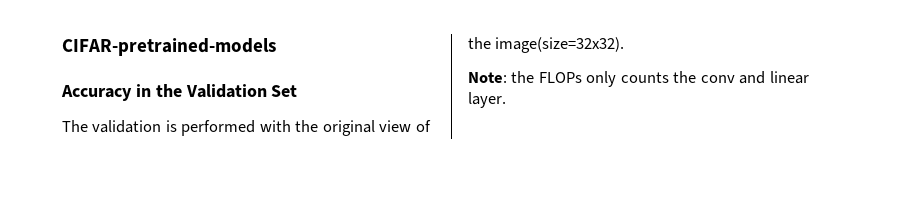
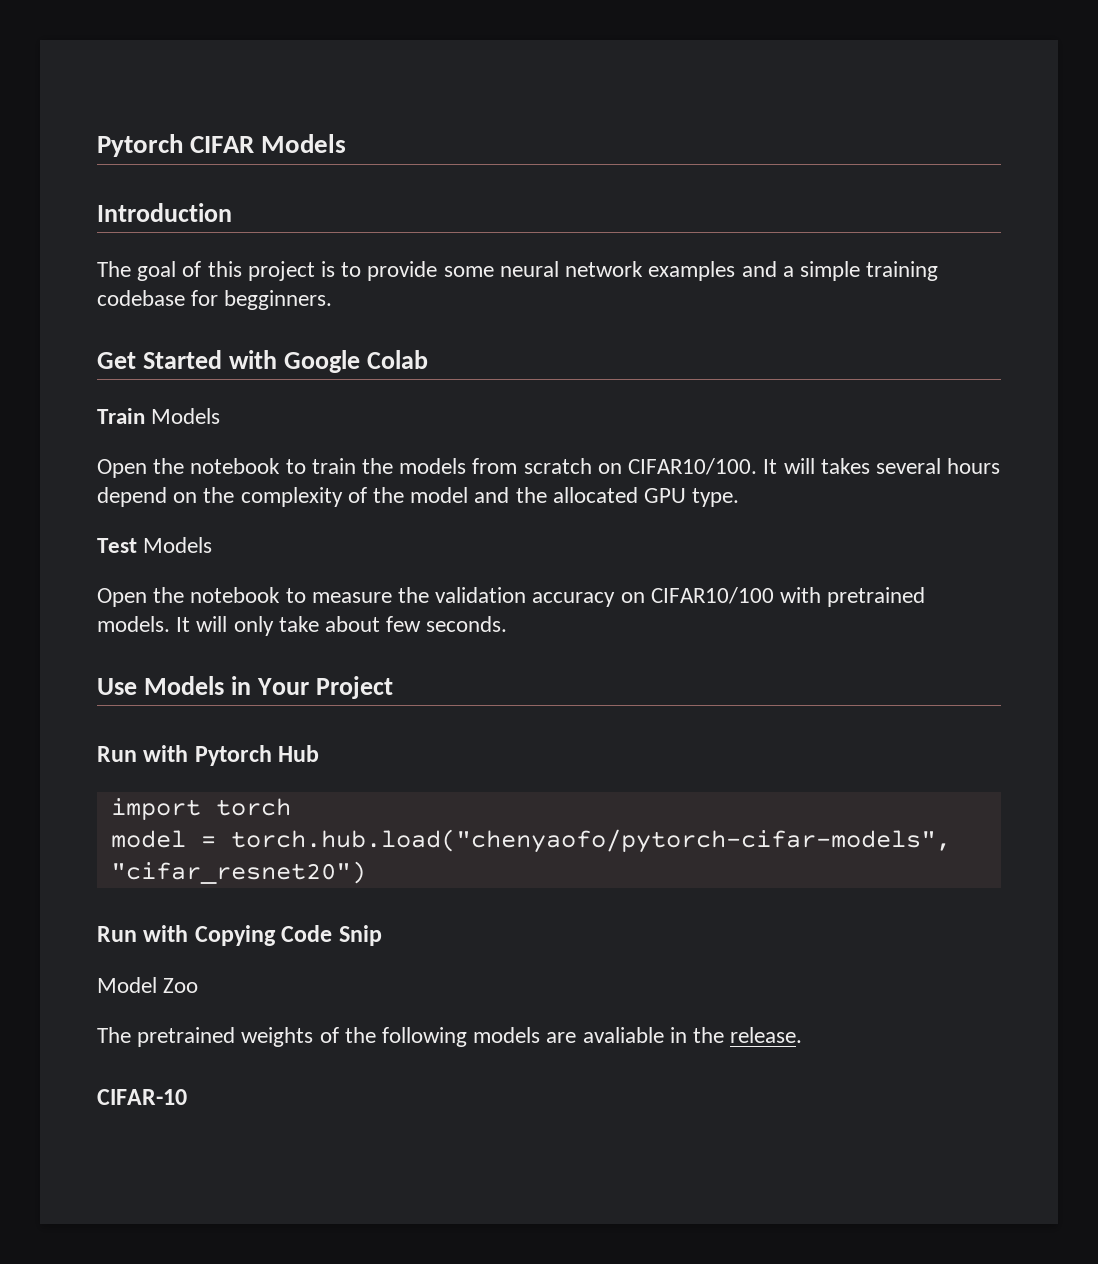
- CIFAR-pretrained-models
- Accuracy in the Validation Set
- The validation is performed with the original view of the image(size=32x32).
- Note: the FLOPs only counts the conv and linear layer.
+ Pytorch CIFAR Models
+ Introduction
+ The goal of this project is to provide some neural network examples and a simple training codebase for begginners.
+ Get Started with Google Colab
+ Train Models
+ Open the notebook to train the models from scratch on CIFAR10/100. It will takes several hours depend on the complexity of the model and the allocated GPU type.
+ Test Models
+ Open the notebook to measure the validation accuracy on CIFAR10/100 with pretrained models. It will only take about few seconds.
+ Use Models in Your Project
+ Run with Pytorch Hub
+ import torch
+ model = torch.hub.load("chenyaofo/pytorch-cifar-models", "cifar_resnet20")
+ Run with Copying Code Snip
+ Model Zoo
+ The pretrained weights of the following models are avaliable in the release.
+ CIFAR-10

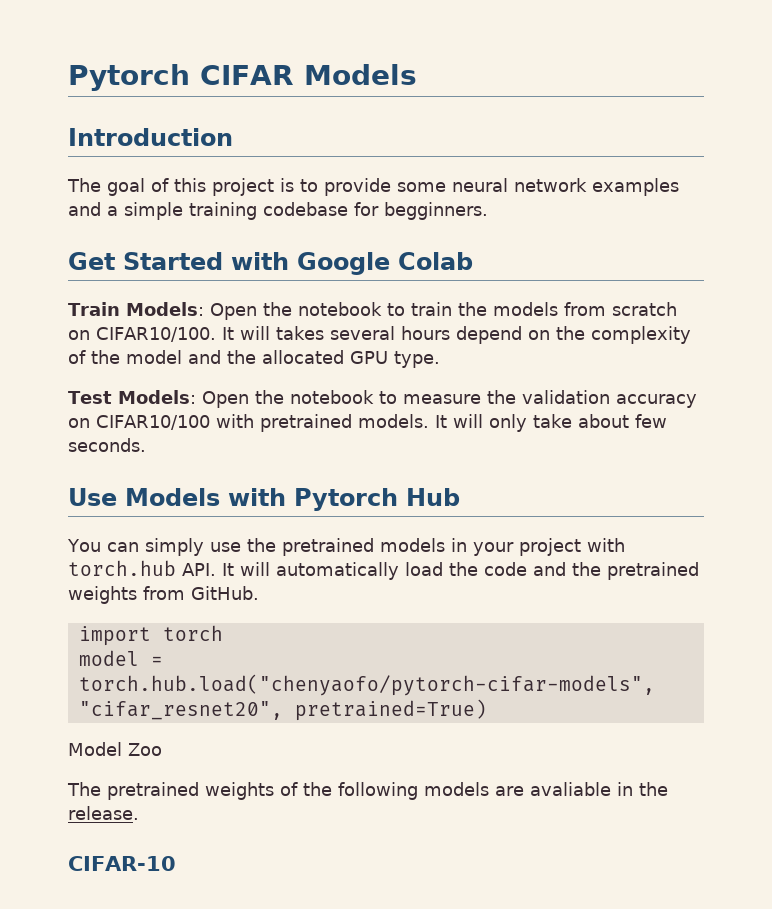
- Train Models
- Open the notebook to train the models from scratch on CIFAR10/100.
+ Train Models: Open the notebook to train the models from scratch on CIFAR10/100.
- Test Models
- Open the notebook to measure the validation accuracy on CIFAR10/100 with pretrained models.
+ Test Models: Open the notebook to measure the validation accuracy on CIFAR10/100 with pretrained models.
- Use Models in Your Project
- Run with Pytorch Hub
+ Use Models with Pytorch Hub
+ You can simply use the pretrained models in your project with torch.hub API. It will automatically load the code and the pretrained weights from GitHub.
- model = torch.hub.load("chenyaofo/pytorch-cifar-models", "cifar_resnet20")
- Run with Copying Code Snip
+ model = torch.hub.load("chenyaofo/pytorch-cifar-models", "cifar_resnet20", pretrained=True)

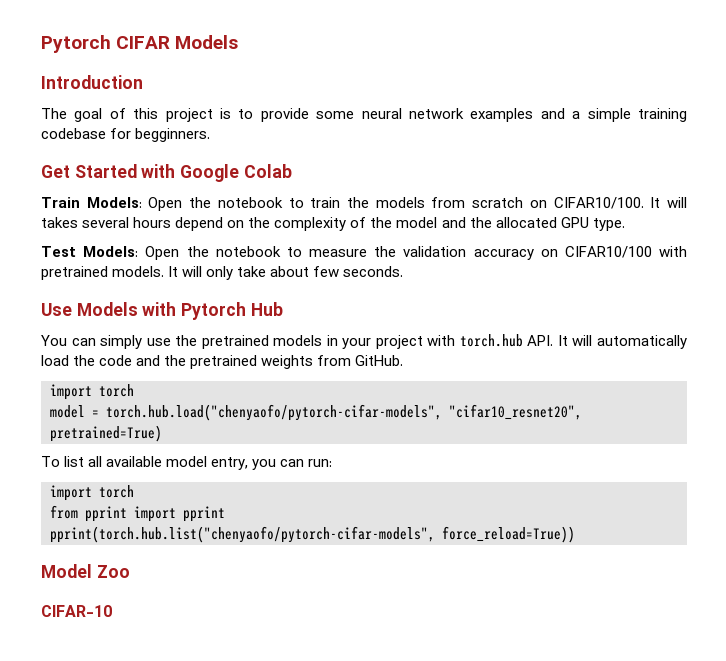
- model = torch.hub.load("chenyaofo/pytorch-cifar-models", "cifar_resnet20", pretrained=True)
+ model = torch.hub.load("chenyaofo/pytorch-cifar-models", "cifar10_resnet20", pretrained=True)
+ To list all available model entry, you can run:
+ import torch
+ from pprint import pprint
+ pprint(torch.hub.list("chenyaofo/pytorch-cifar-models", force_reload=True))
  Model Zoo
- The pretrained weights of the following models are avaliable in the release.

